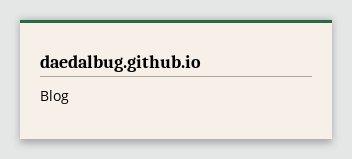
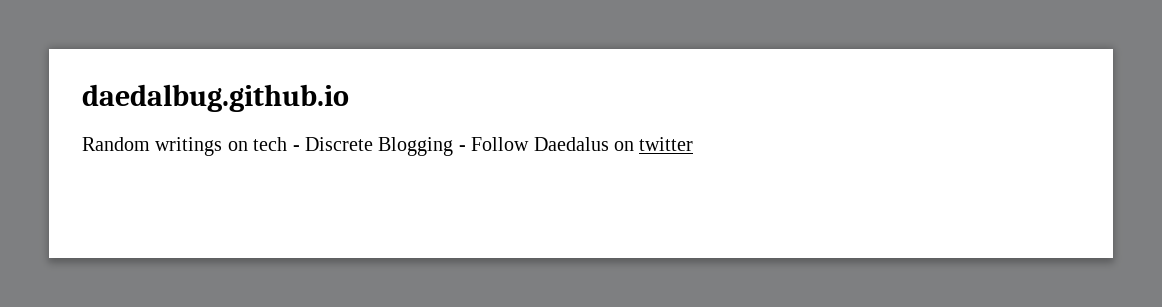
- Blog
+ Random writings on tech - Discrete Blogging - Follow Daedalus on twitter

